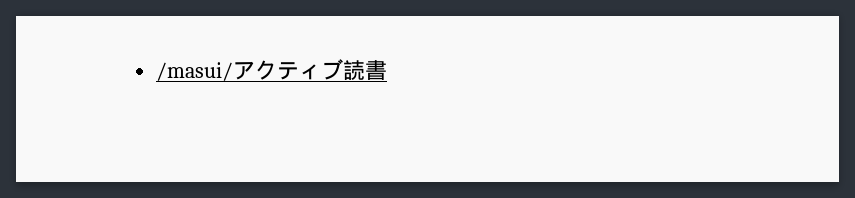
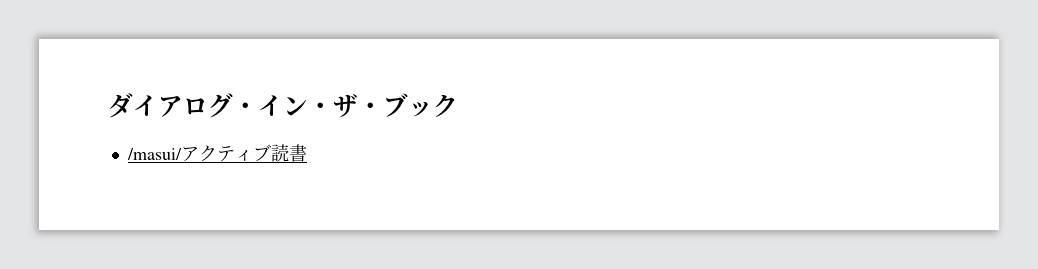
+ ダイアログ・イン・ザ・ブック

